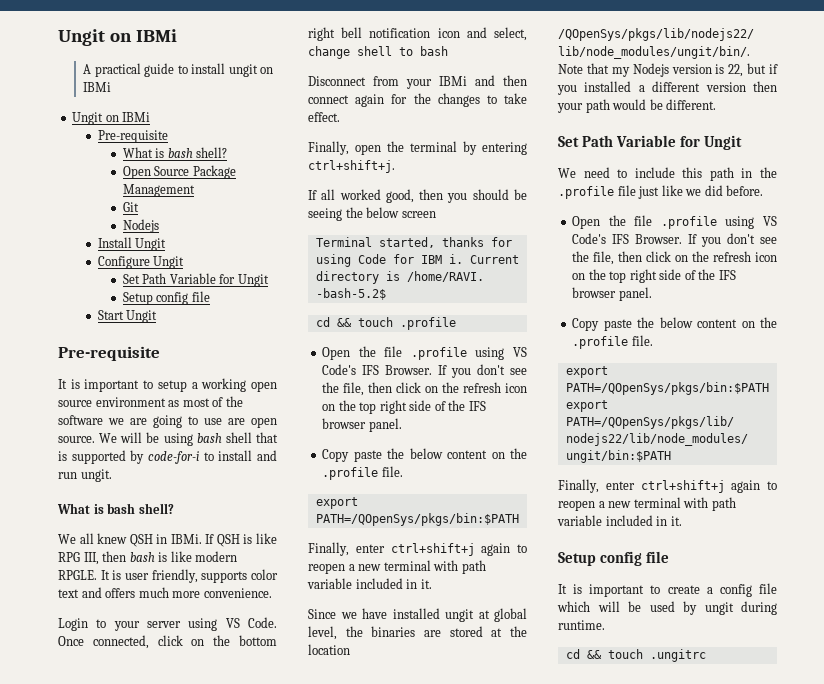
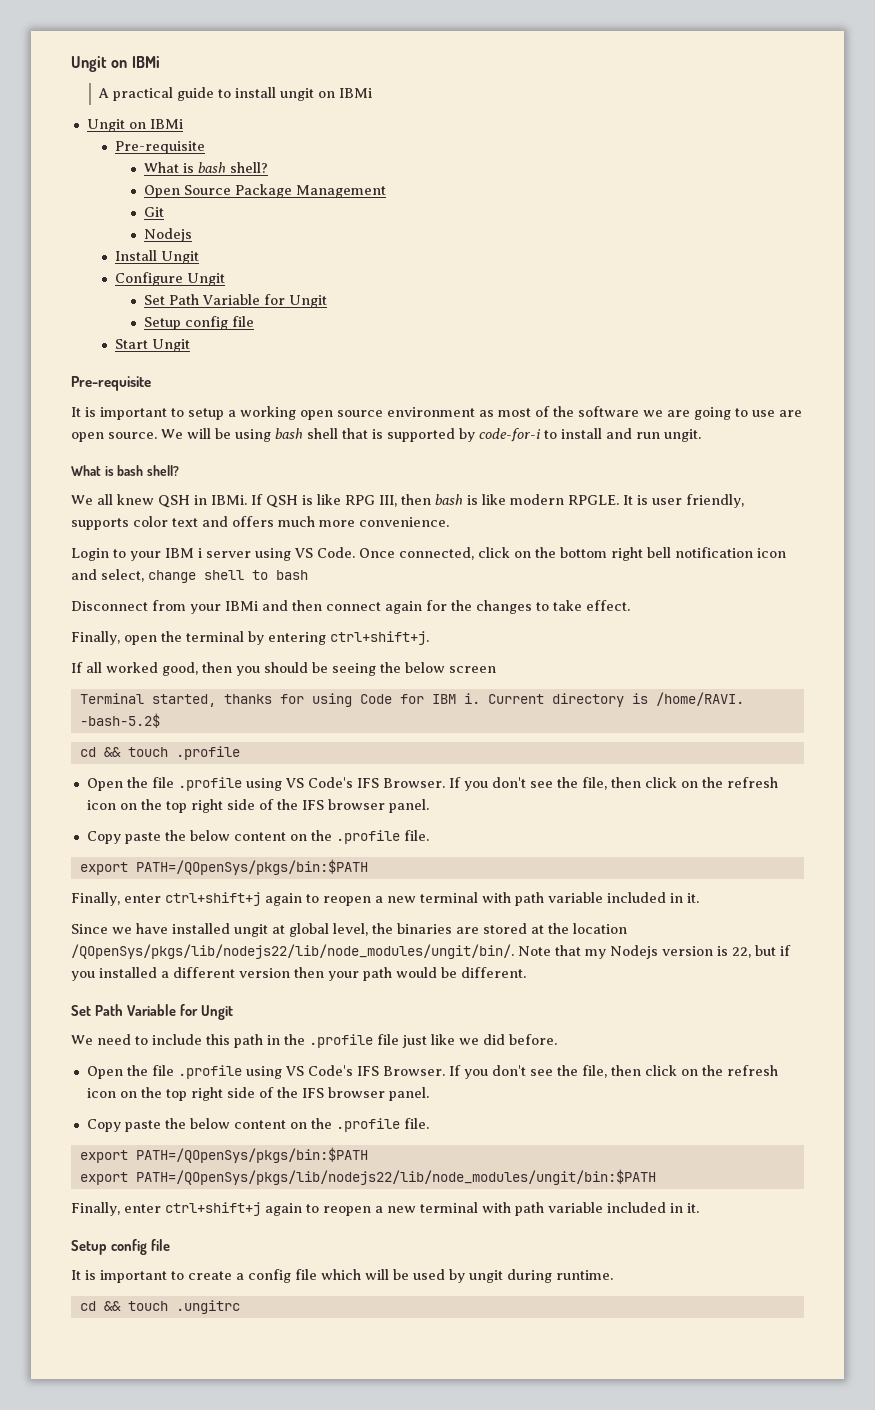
- Login to your server using VS Code.
+ Login to your IBM i server using VS Code.

